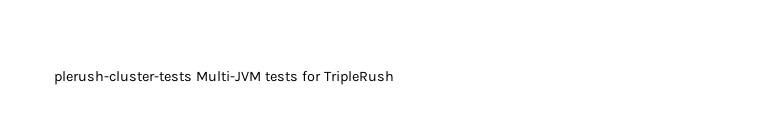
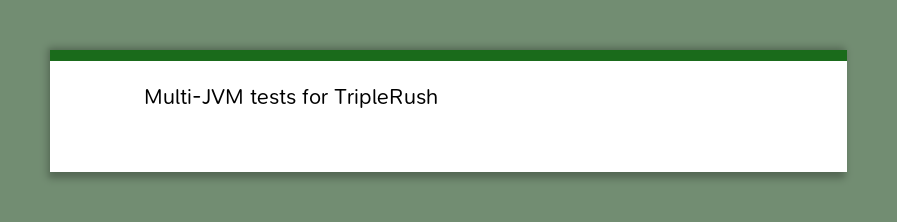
- plerush-cluster-tests Multi-JVM tests for TripleRush
+ Multi-JVM tests for TripleRush

